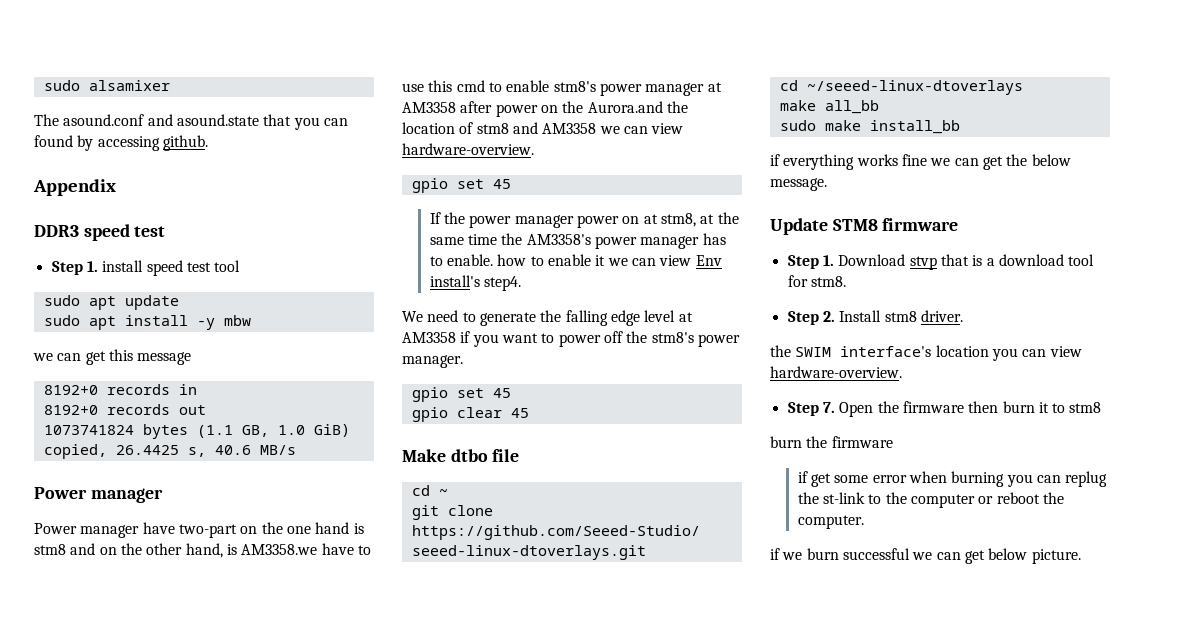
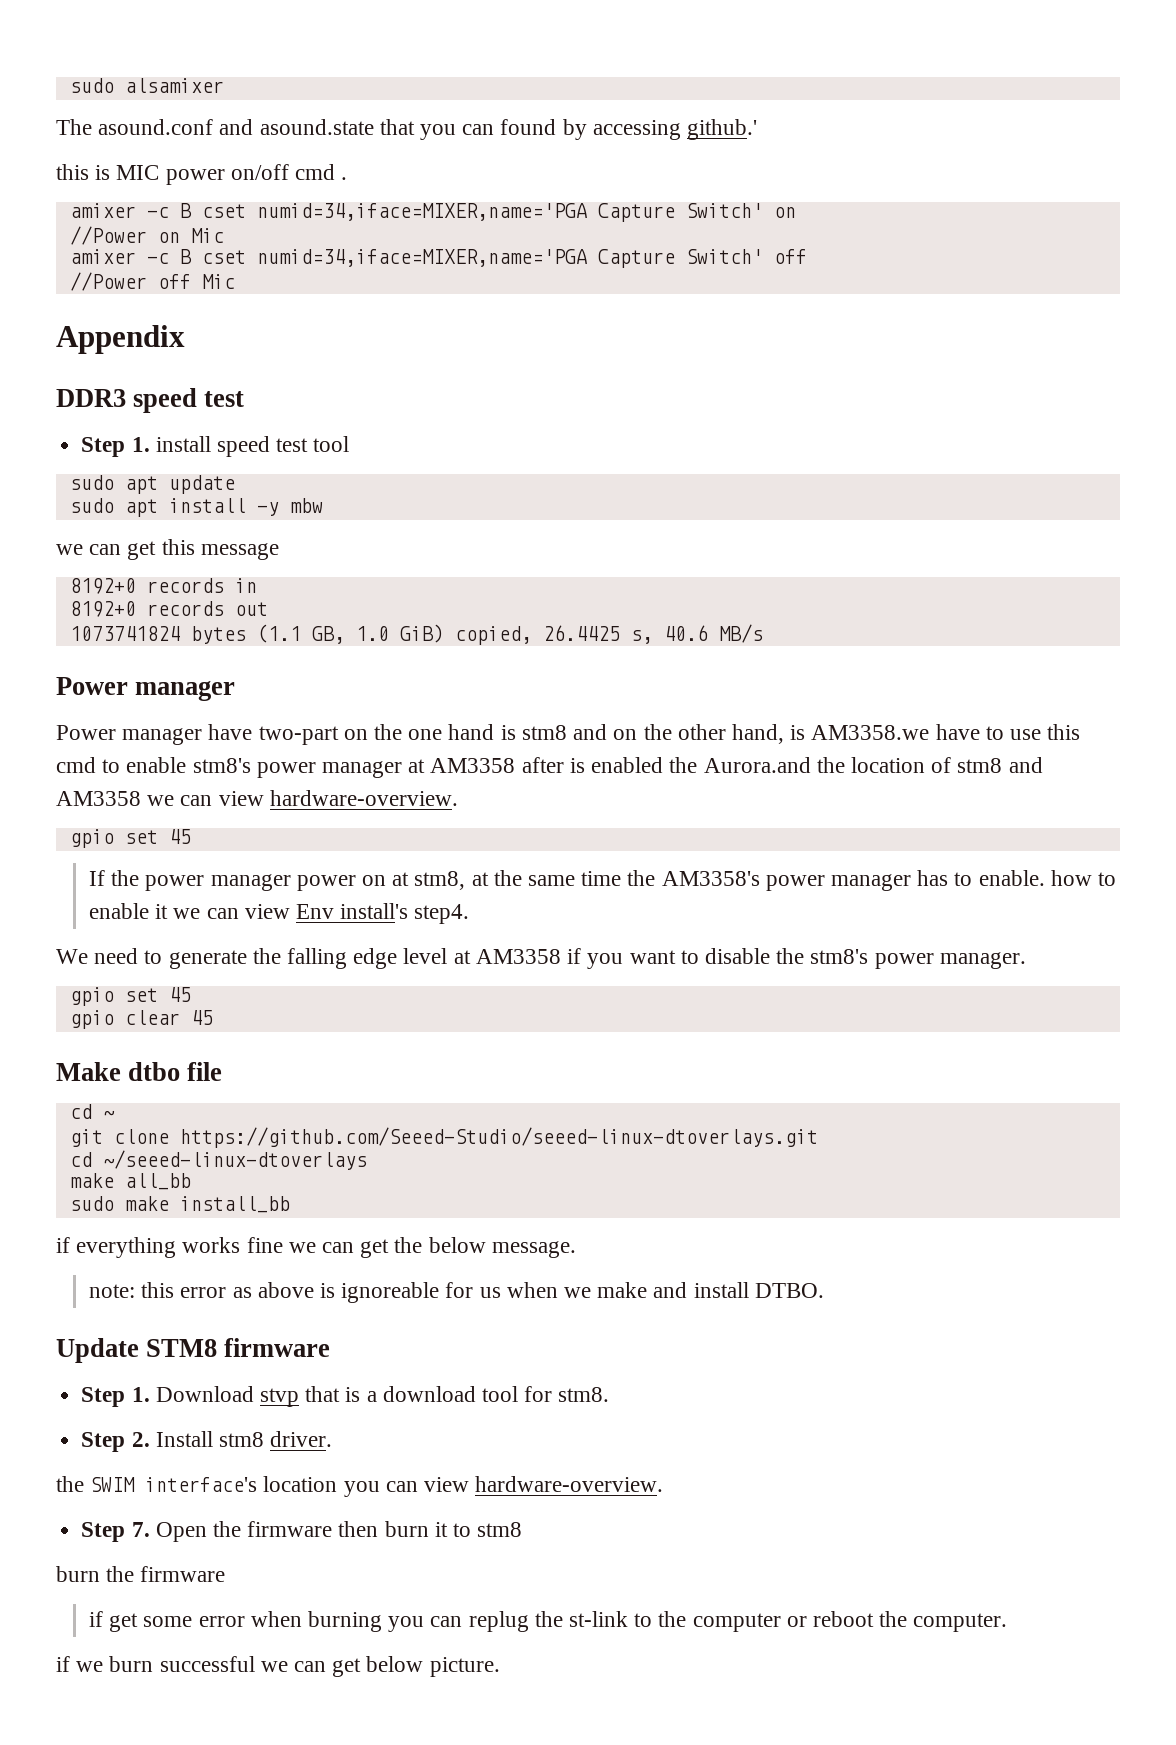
- The asound.conf and asound.state that you can found by accessing github.
+ The asound.conf and asound.state that you can found by accessing github.'
+ this is MIC power on/off cmd .
+ amixer -c B cset numid=34,iface=MIXER,name='PGA Capture Switch' on
+ //Power on Mic
+ amixer -c B cset numid=34,iface=MIXER,name='PGA Capture Switch' off
+ //Power off Mic
- Power manager have two-part on the one hand is stm8 and on the other hand, is AM3358.we have to use this cmd to enable stm8's power manager at AM3358 after power on the Aurora.and the location of stm8 and AM3358 we can view hardware-overview.
+ Power manager have two-part on the one hand is stm8 and on the other hand, is AM3358.we have to use this cmd to enable stm8's power manager at AM3358 after is enabled the Aurora.and the location of stm8 and AM3358 we can view hardware-overview.
- We need to generate the falling edge level at AM3358 if you want to power off the stm8's power manager.
+ We need to generate the falling edge level at AM3358 if you want to disable the stm8's power manager.
+ note: this error as above is ignoreable for us when we make and install DTBO.

